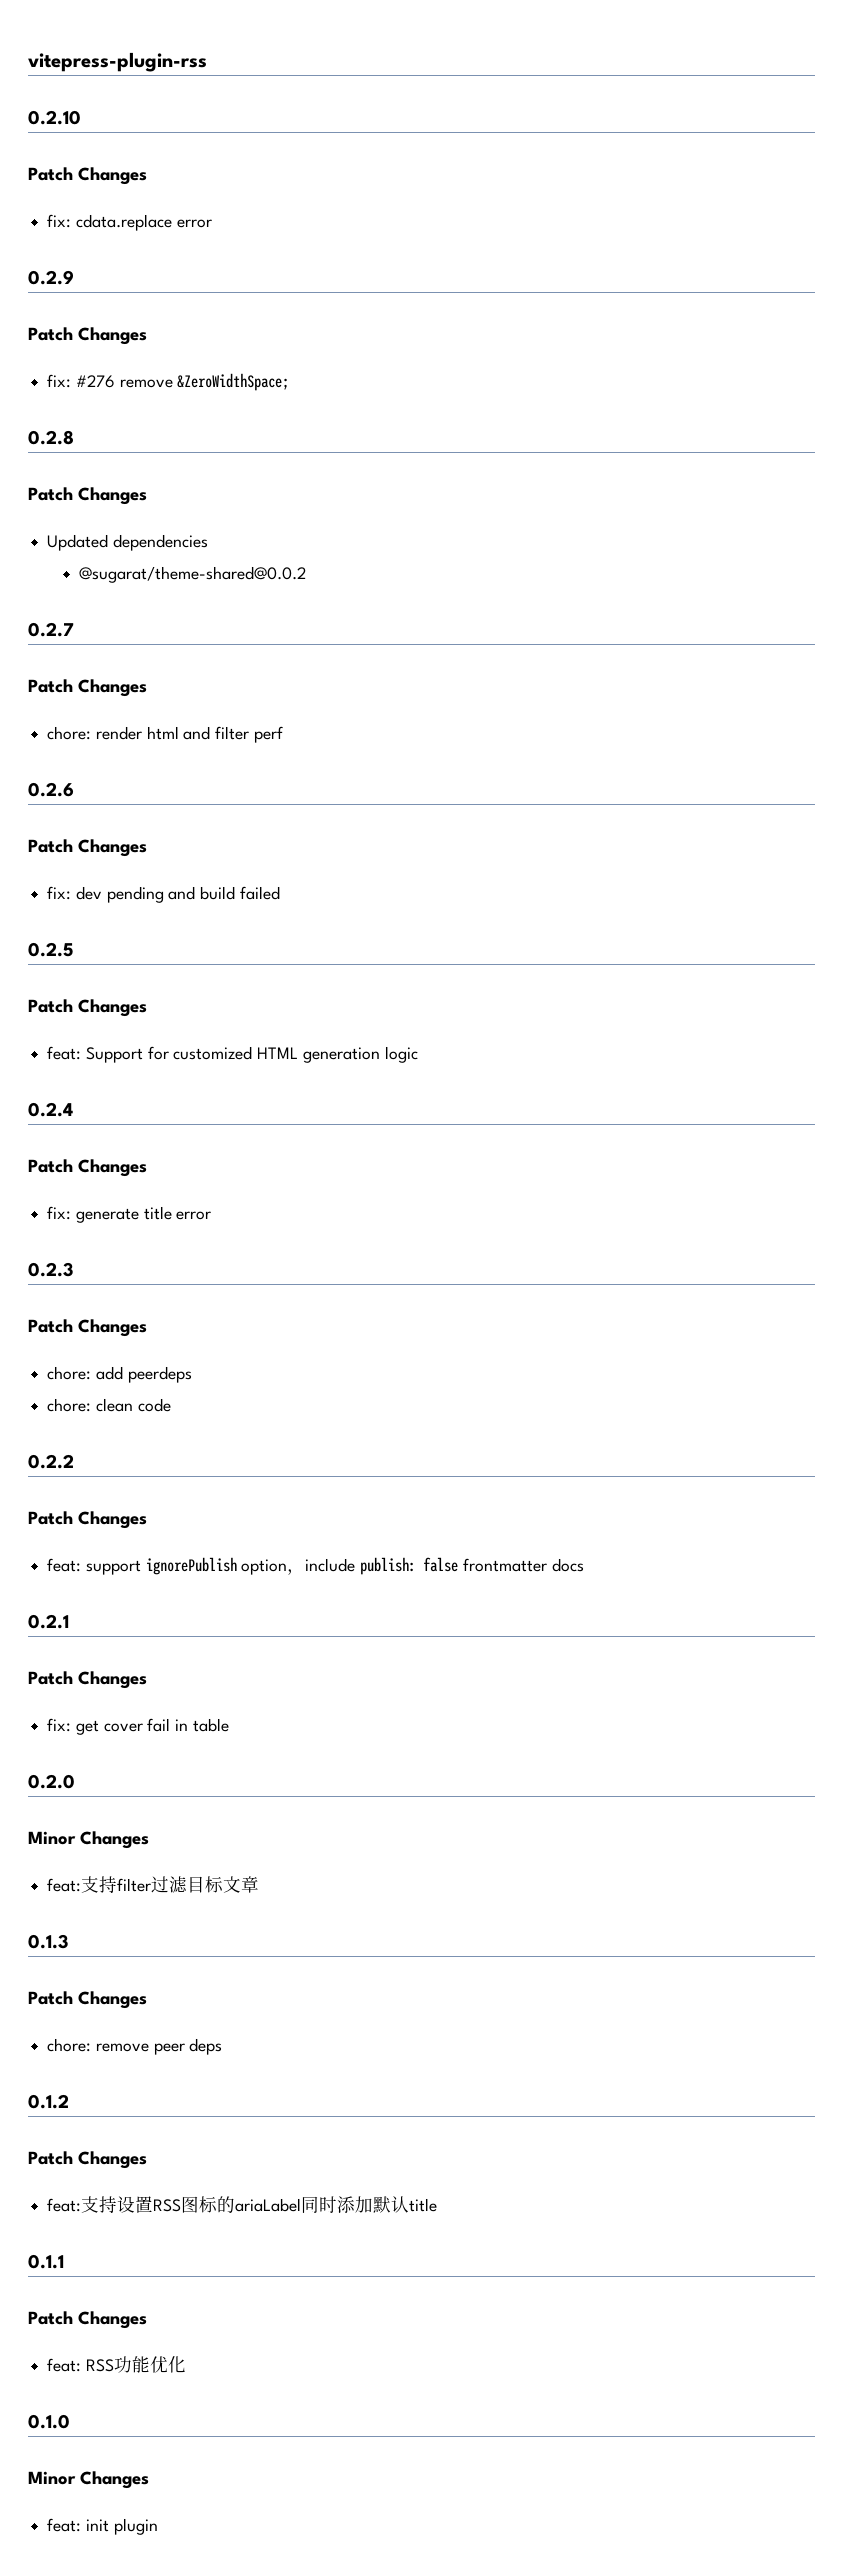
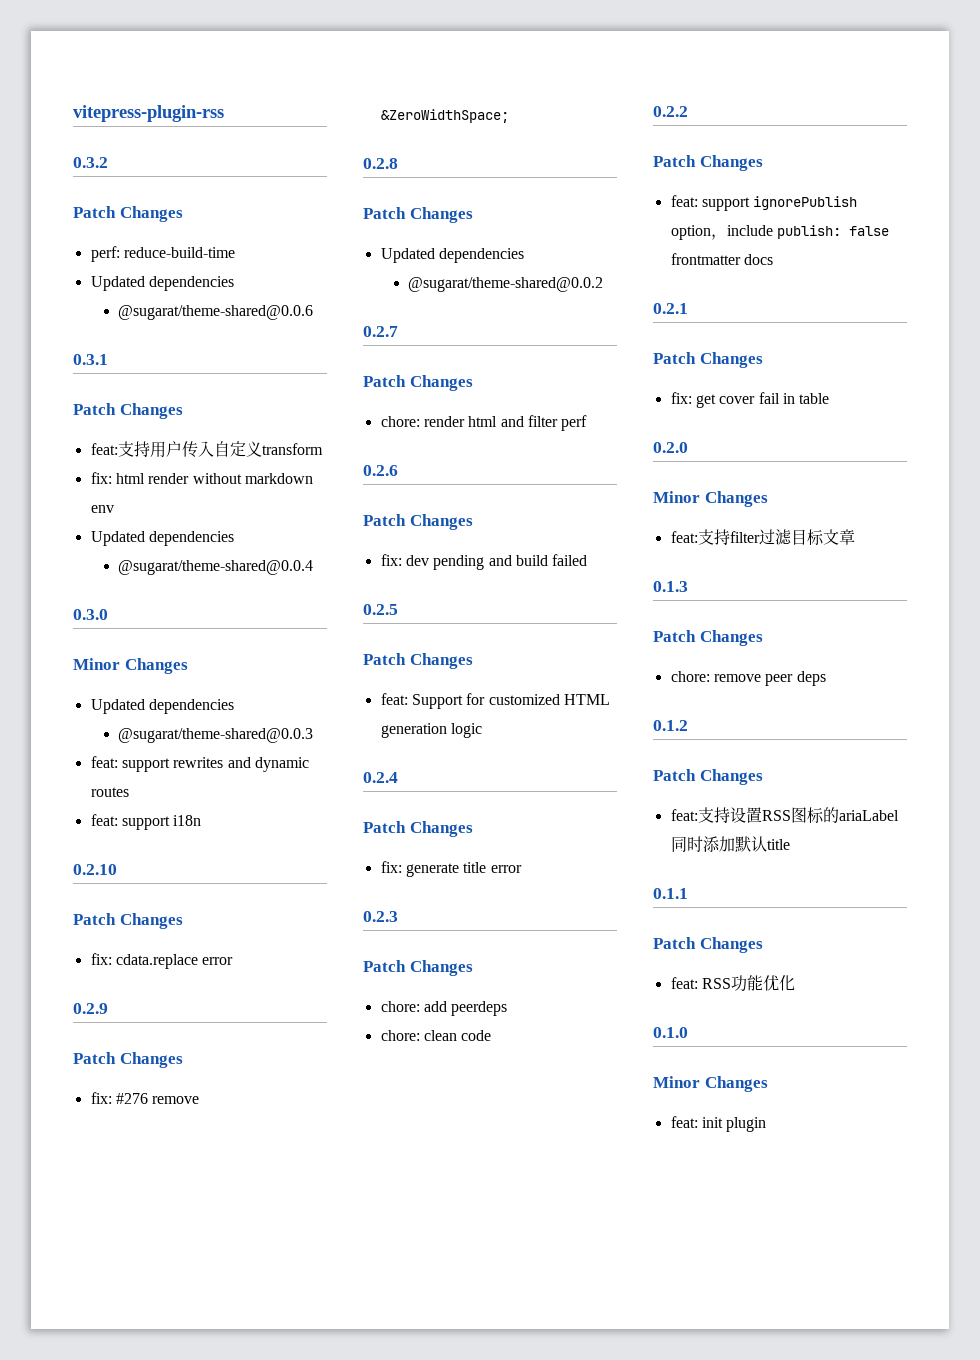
+ 0.3.2
+ Patch Changes
+ perf: reduce-build-time
+ Updated dependencies
+ @sugarat/theme-shared@0.0.6
+ 0.3.1
+ Patch Changes
+ feat:支持用户传入自定义transform
+ fix: html render without markdown env
+ Updated dependencies
+ @sugarat/theme-shared@0.0.4
+ 0.3.0
+ Minor Changes
+ Updated dependencies
+ @sugarat/theme-shared@0.0.3
+ feat: support rewrites and dynamic routes
+ feat: support i18n

